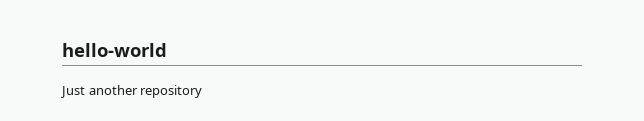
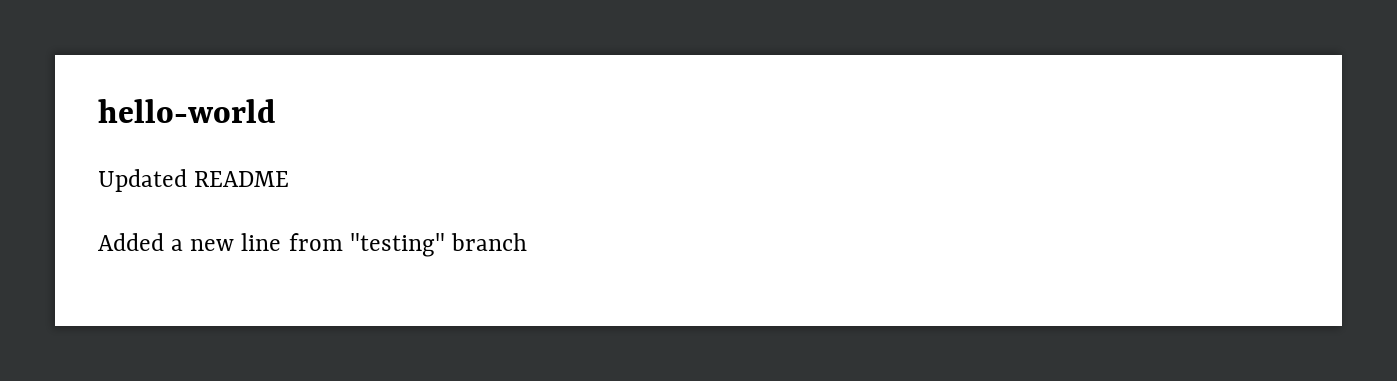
- Just another repository
+ Updated README
+ Added a new line from "testing" branch

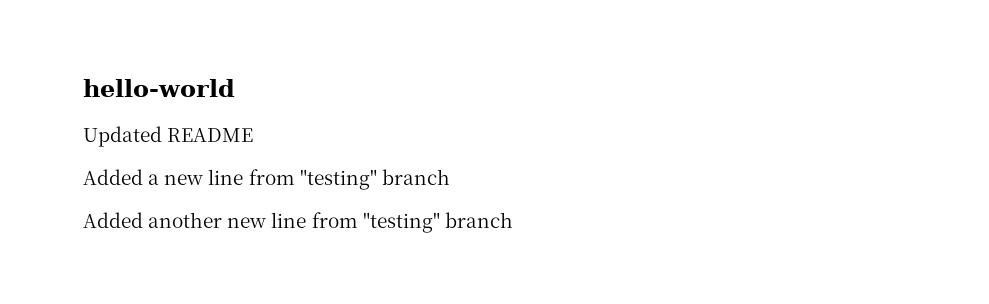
+ Added another new line from "testing" branch

